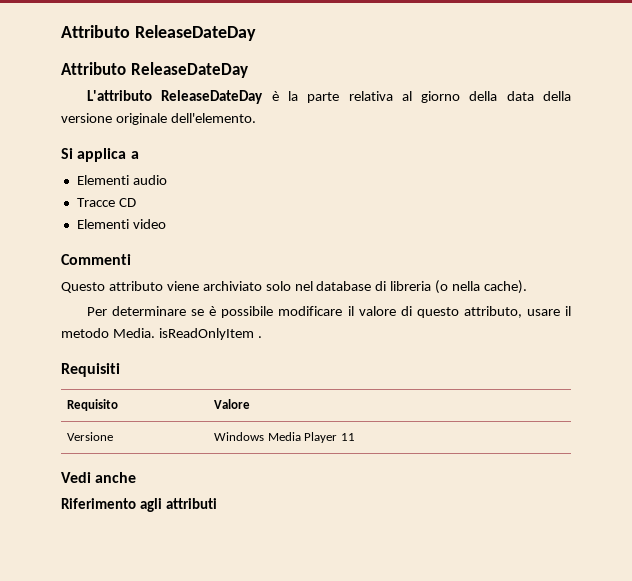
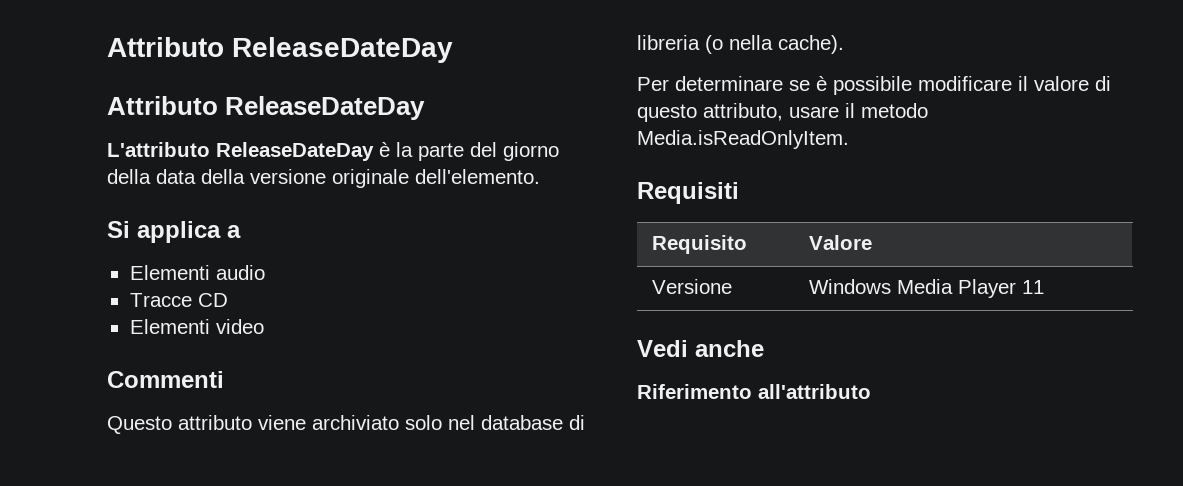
- L'attributo ReleaseDateDay è la parte relativa al giorno della data della versione originale dell'elemento.
+ L'attributo ReleaseDateDay è la parte del giorno della data della versione originale dell'elemento.
- Per determinare se è possibile modificare il valore di questo attributo, usare il metodo Media. isReadOnlyItem .
+ Per determinare se è possibile modificare il valore di questo attributo, usare il metodo Media.isReadOnlyItem.
- Riferimento agli attributi
+ Riferimento all'attributo

